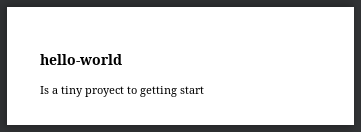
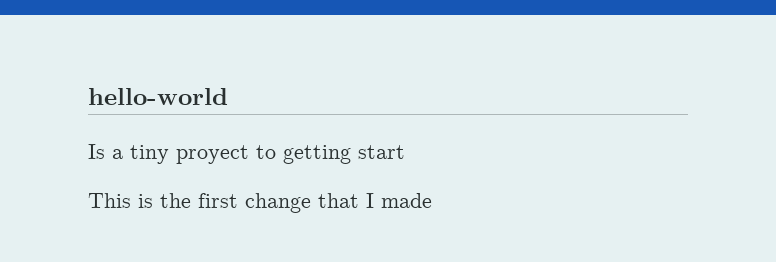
+ This is the first change that I made

